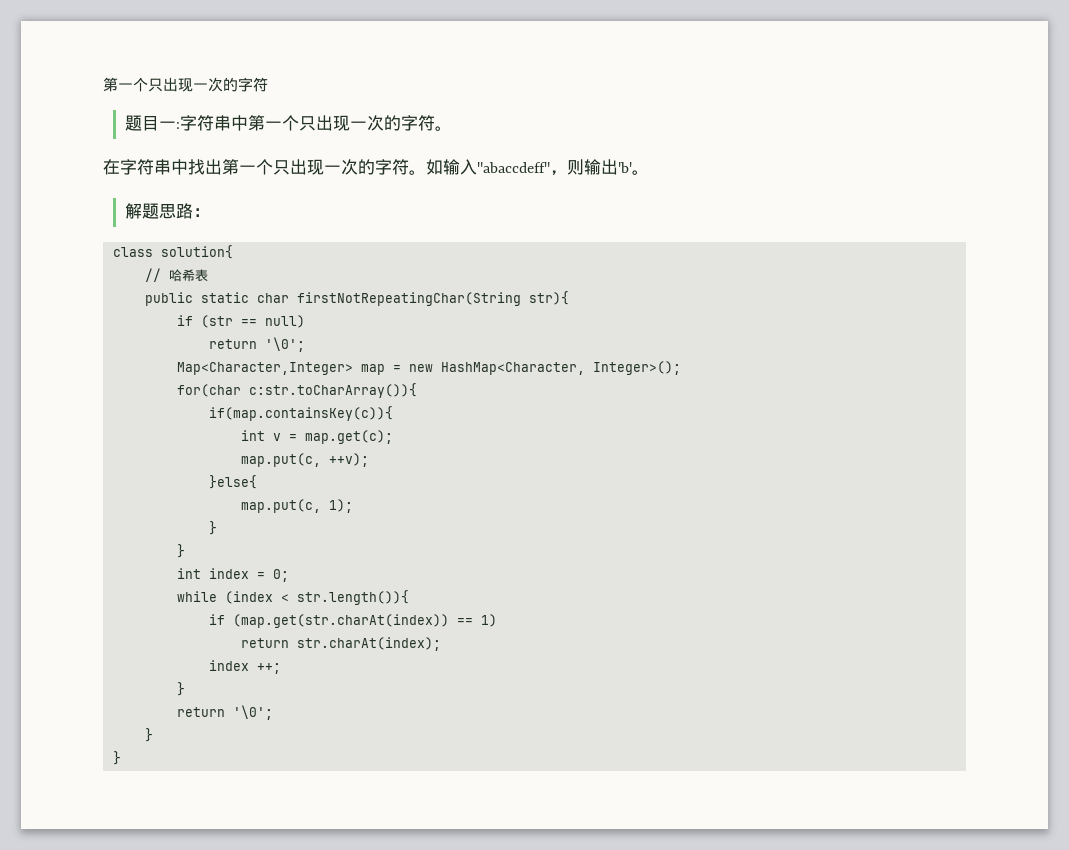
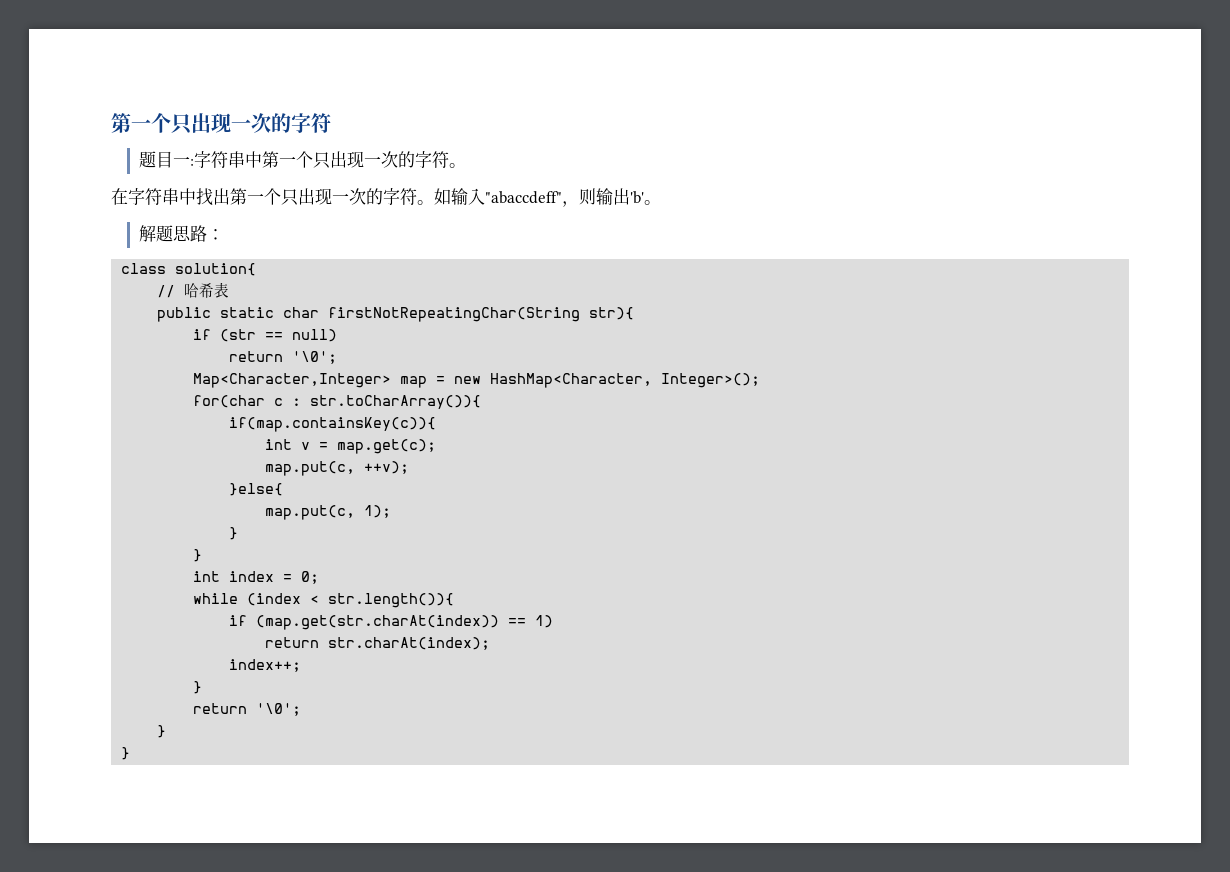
- for(char c:str.toCharArray()){
+ for(char c : str.toCharArray()){
- index ++;
+ index++;

